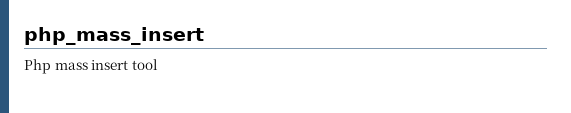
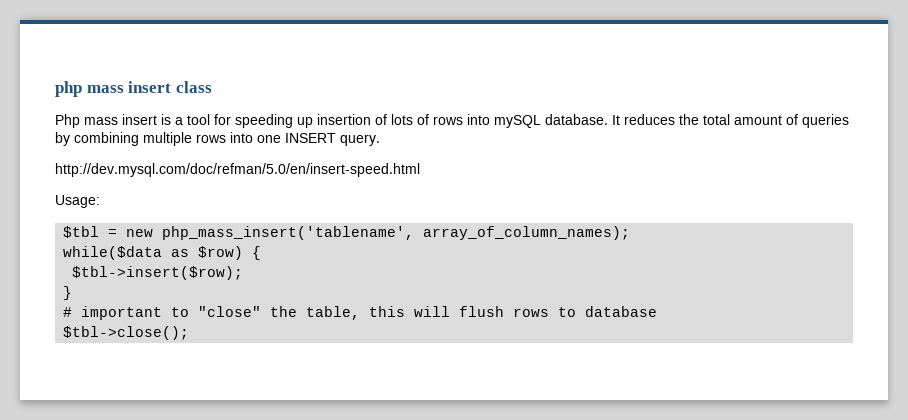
- php_mass_insert
+ php mass insert class
- Php mass insert tool
+ Php mass insert is a tool for speeding up insertion of lots of rows into mySQL database. It reduces the total amount of queries by combining multiple rows into one INSERT query.
+ http://dev.mysql.com/doc/refman/5.0/en/insert-speed.html
+ Usage:
+ $tbl = new php_mass_insert('tablename', array_of_column_names);
+ while($data as $row) {
+ $tbl->insert($row);
+ }
+ # important to "close" the table, this will flush rows to database
+ $tbl->close();

